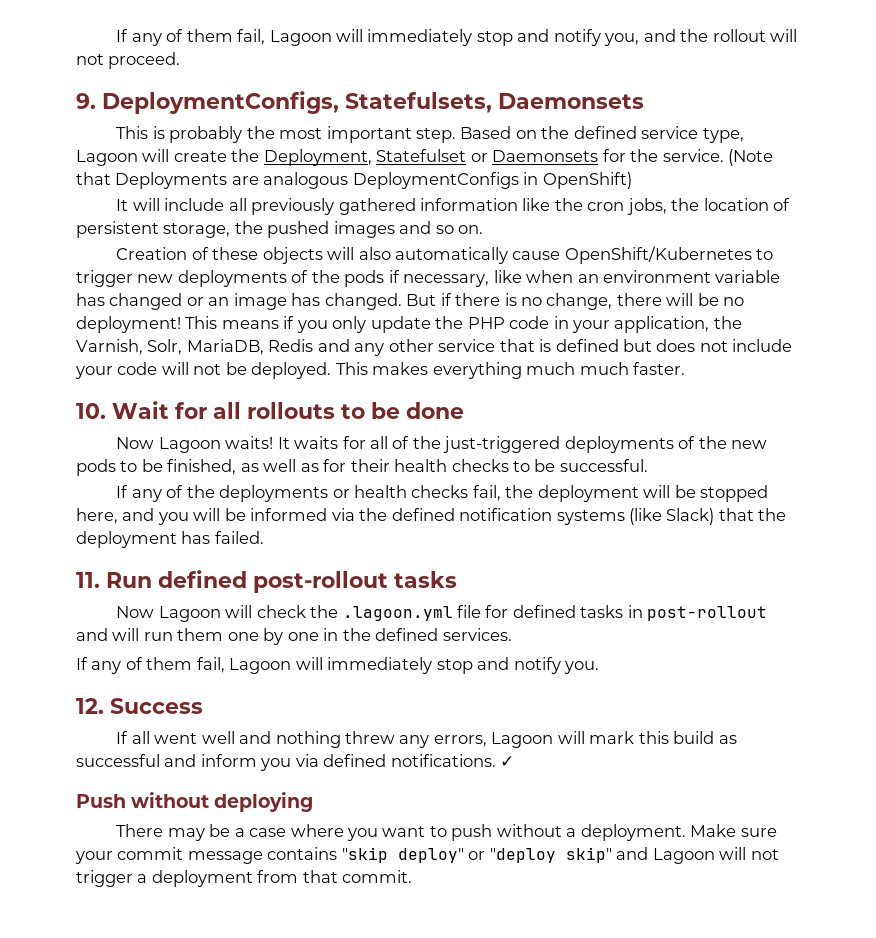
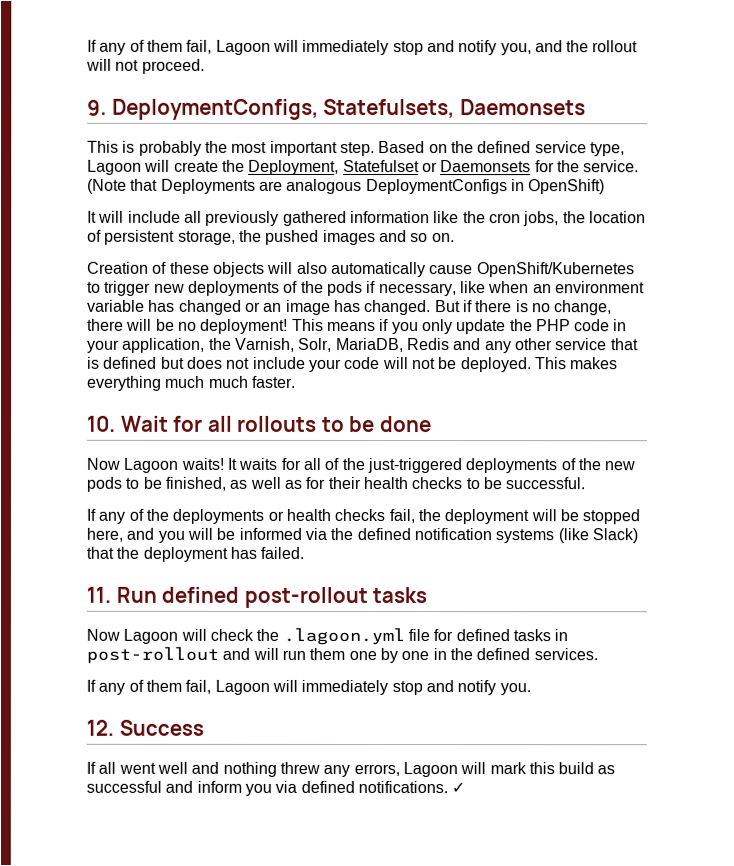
- Push without deploying
- There may be a case where you want to push without a deployment. Make sure your commit message contains "skip deploy" or "deploy skip" and Lagoon will not trigger a deployment from that commit.

